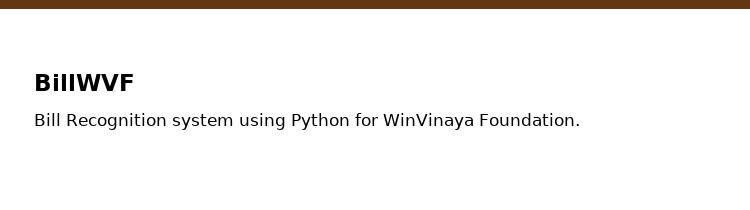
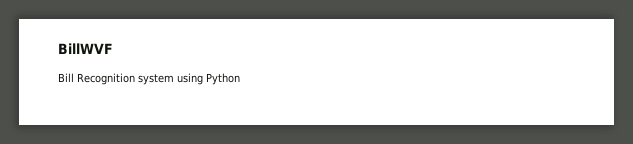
- Bill Recognition system using Python for WinVinaya Foundation.
+ Bill Recognition system using Python

